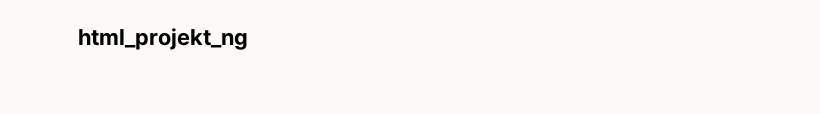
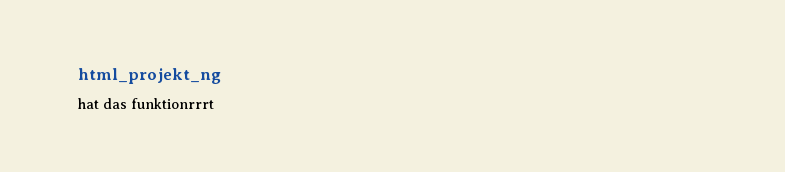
+ hat das funktionrrrt

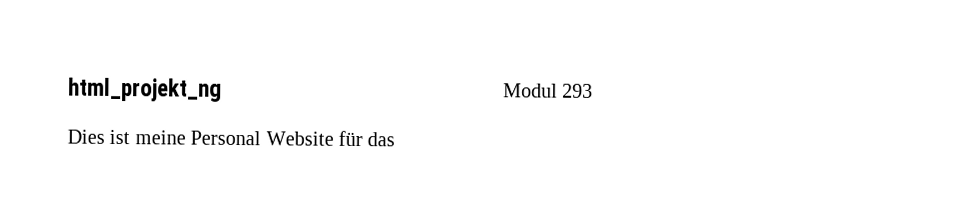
- hat das funktionrrrt
+ Dies ist meine Personal Website für das Modul 293

